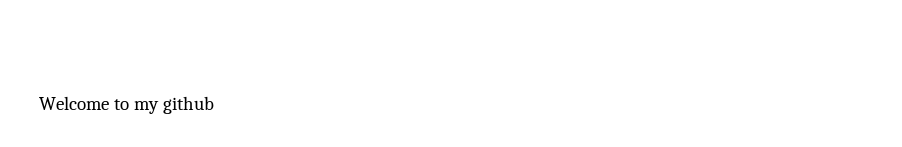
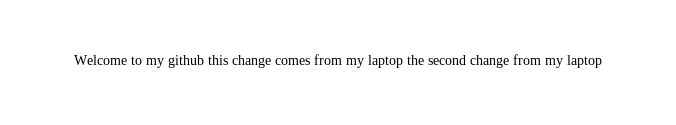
- Welcome to my github
+ Welcome to my github this change comes from my laptop the second change from my laptop

